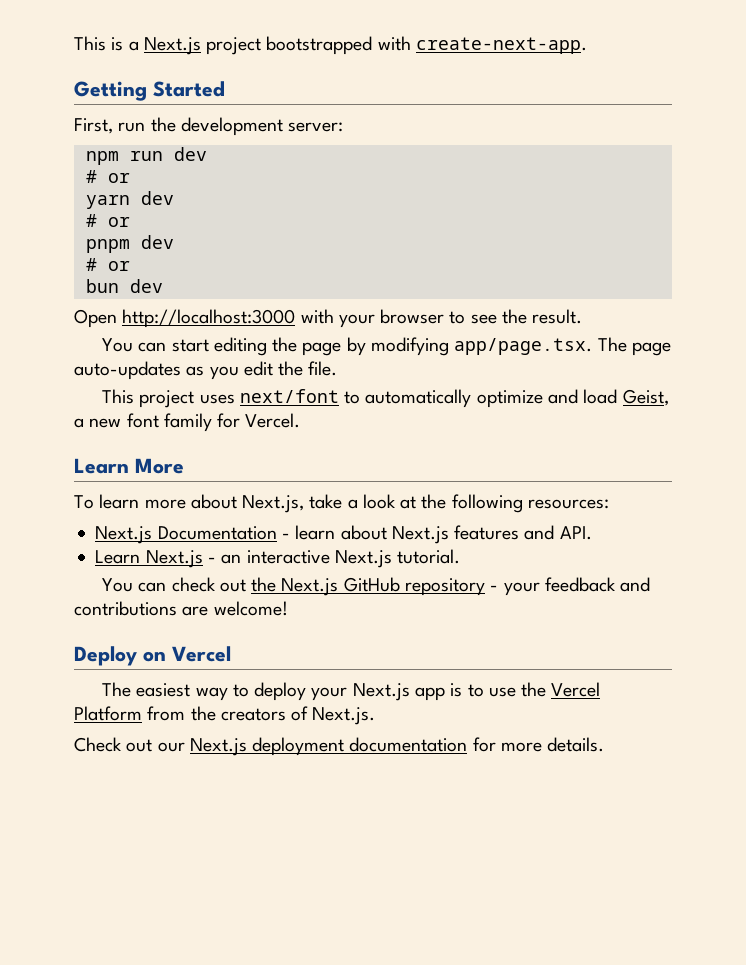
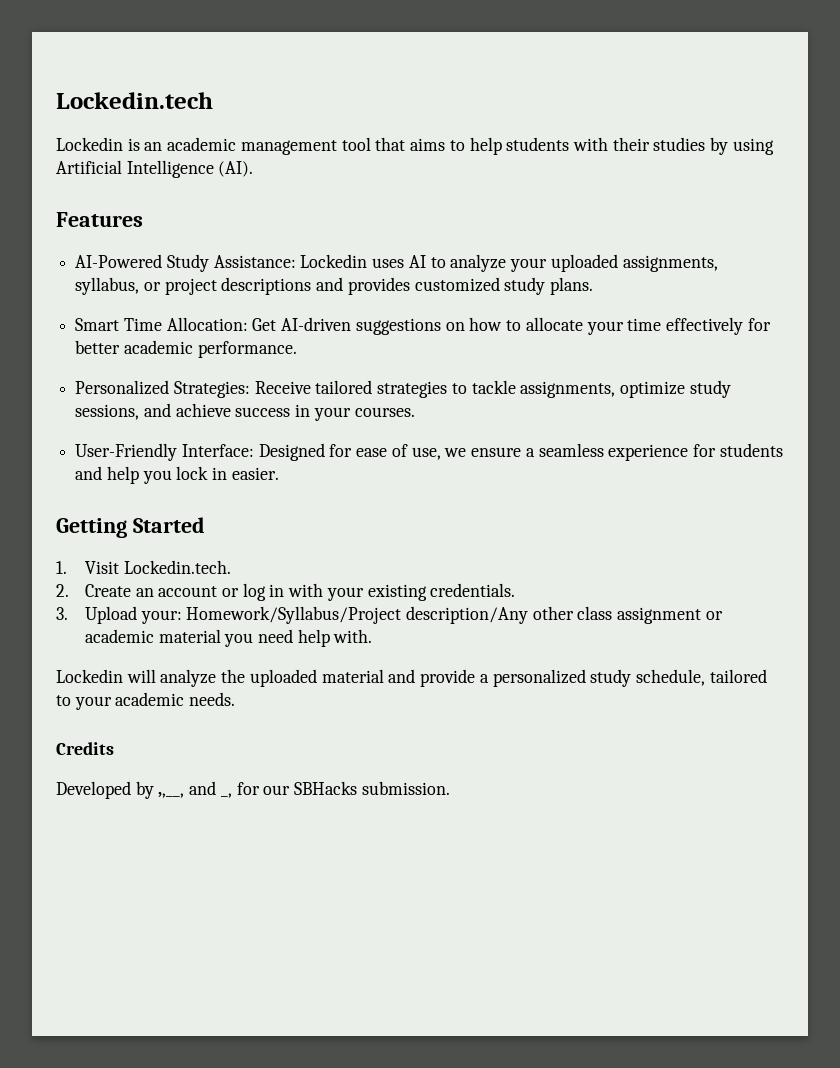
- This is a Next.js project bootstrapped with create-next-app.
+ Lockedin.tech
+ Lockedin is an academic management tool that aims to help students with their studies by using Artificial Intelligence (AI).
+ Features
+ AI-Powered Study Assistance: Lockedin uses AI to analyze your uploaded assignments, syllabus, or project descriptions and provides customized study plans.
+ Smart Time Allocation: Get AI-driven suggestions on how to allocate your time effectively for better academic performance.
+ Personalized Strategies: Receive tailored strategies to tackle assignments, optimize study sessions, and achieve success in your courses.
+ User-Friendly Interface: Designed for ease of use, we ensure a seamless experience for students and help you lock in easier.
  Getting Started
- First, run the development server:
- npm run dev
- # or
- yarn dev
- # or
- pnpm dev
- # or
- bun dev
- Open http://localhost:3000 with your browser to see the result.
- You can start editing the page by modifying app/page.tsx. The page auto-updates as you edit the file.
- This project uses next/font to automatically optimize and load Geist, a new font family for Vercel.
- Learn More
- To learn more about Next.js, take a look at the following resources:
- Next.js Documentation - learn about Next.js features and API.
- Learn Next.js - an interactive Next.js tutorial.
- You can check out the Next.js GitHub repository - your feedback and contributions are welcome!
- Deploy on Vercel
- The easiest way to deploy your Next.js app is to use the Vercel Platform from the creators of Next.js.
- Check out our Next.js deployment documentation for more details.
+ 1. Visit Lockedin.tech.
+ 2. Create an account or log in with your existing credentials.
+ 3. Upload your: Homework/Syllabus/Project description/Any other class assignment or academic material you need help with.
+ Lockedin will analyze the uploaded material and provide a personalized study schedule, tailored to your academic needs.
+ Credits
+ Developed by ,,__, and _, for our SBHacks submission.

